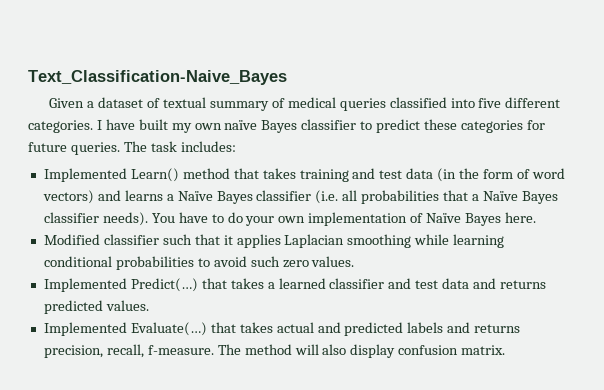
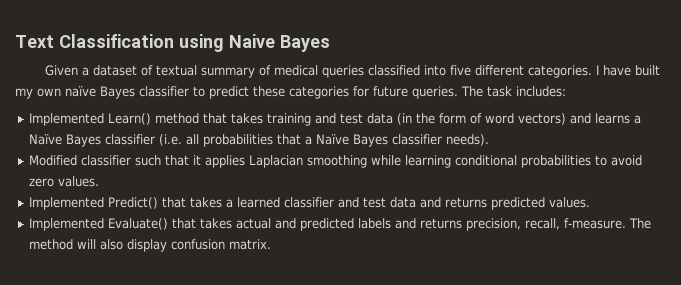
- Text_Classification-Naive_Bayes
+ Text Classification using Naive Bayes
- You have to do your own implementation of Naïve Bayes here.
- Modified classifier such that it applies Laplacian smoothing while learning conditional probabilities to avoid such zero values.
+ Modified classifier such that it applies Laplacian smoothing while learning conditional probabilities to avoid zero values.
- Implemented Predict(…) that takes a learned classifier and test data and returns predicted values.
+ Implemented Predict() that takes a learned classifier and test data and returns predicted values.
- Implemented Evaluate(…) that takes actual and predicted labels and returns precision, recall, f-measure.
+ Implemented Evaluate() that takes actual and predicted labels and returns precision, recall, f-measure.

